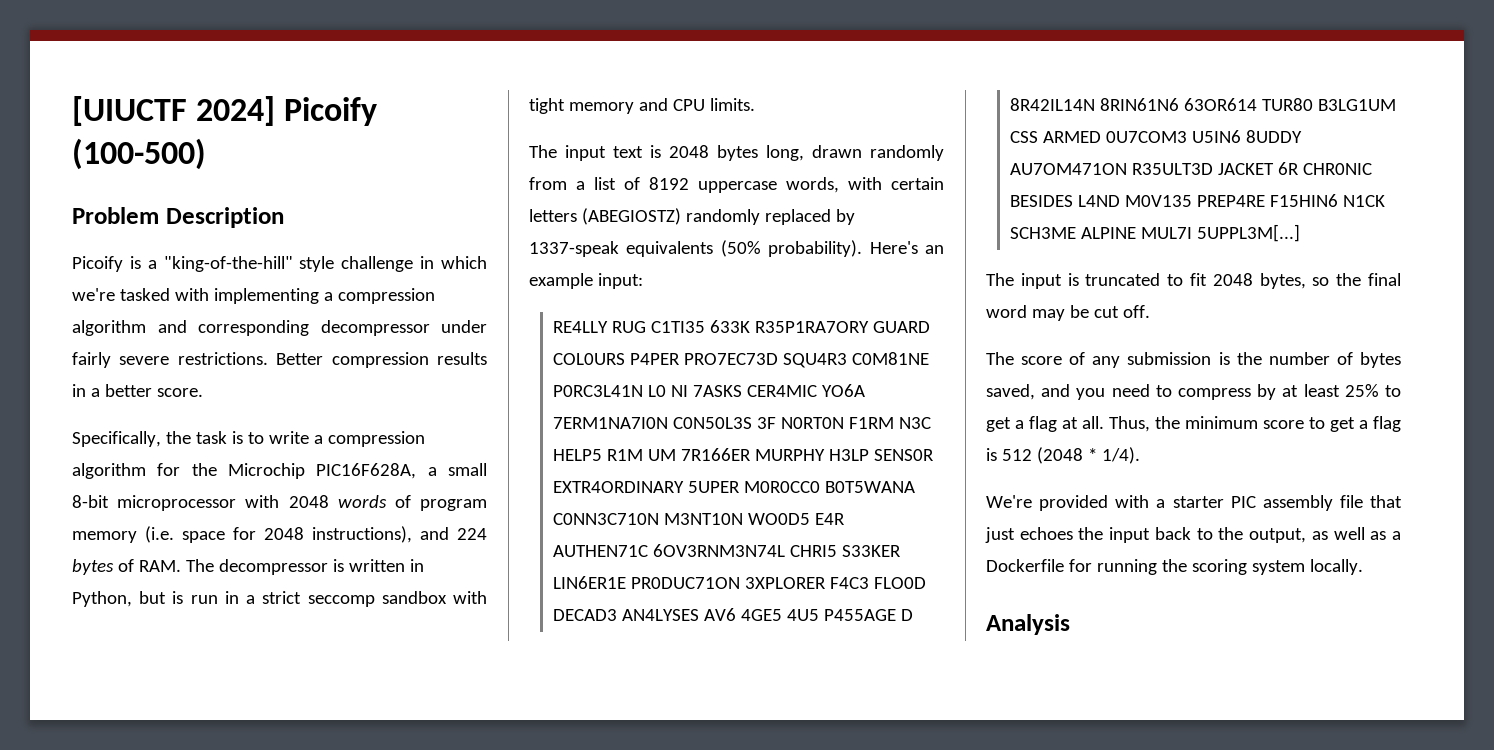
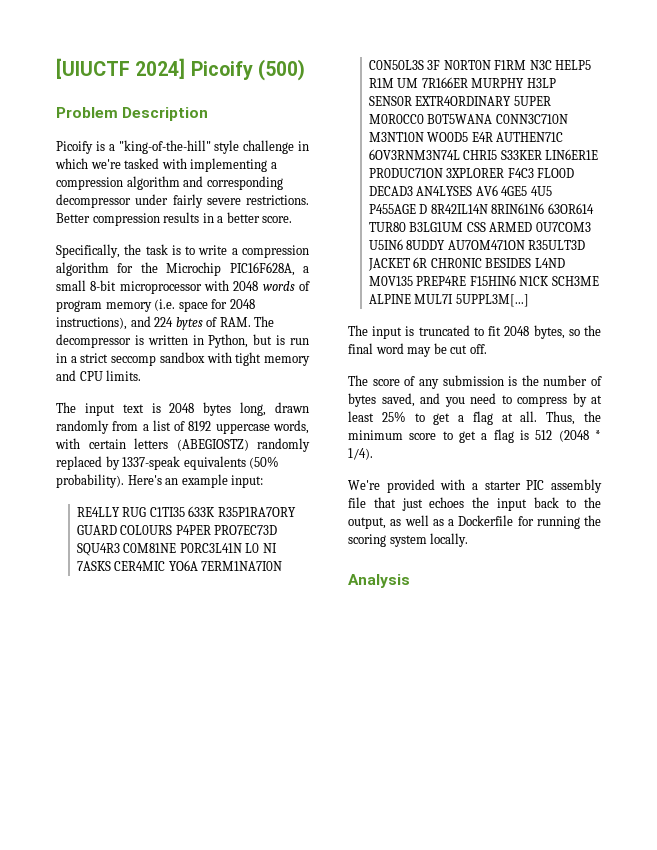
- [UIUCTF 2024] Picoify (100-500)
+ [UIUCTF 2024] Picoify (500)

